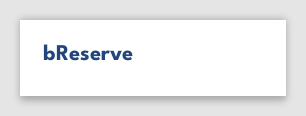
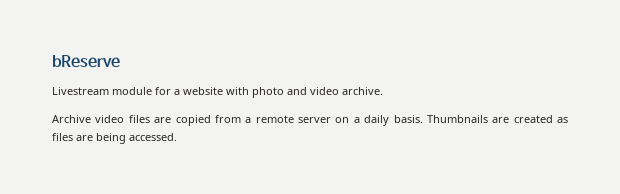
+ Livestream module for a website with photo and video archive.
+ Archive video files are copied from a remote server on a daily basis. Thumbnails are created as files are being accessed.

